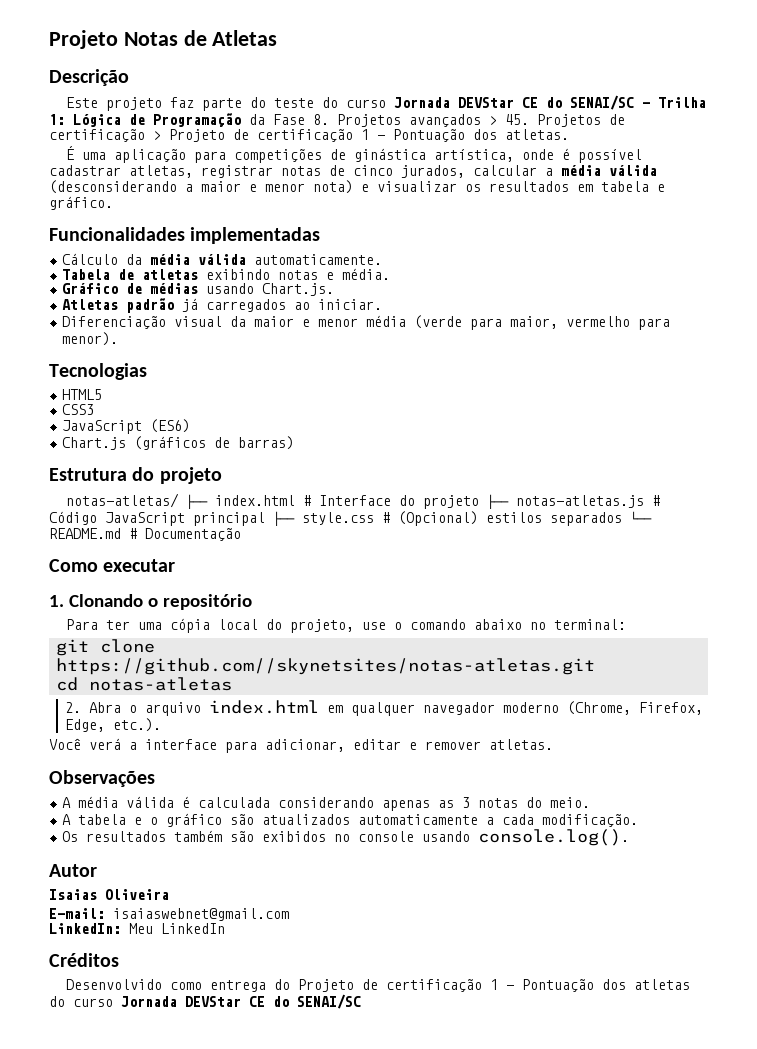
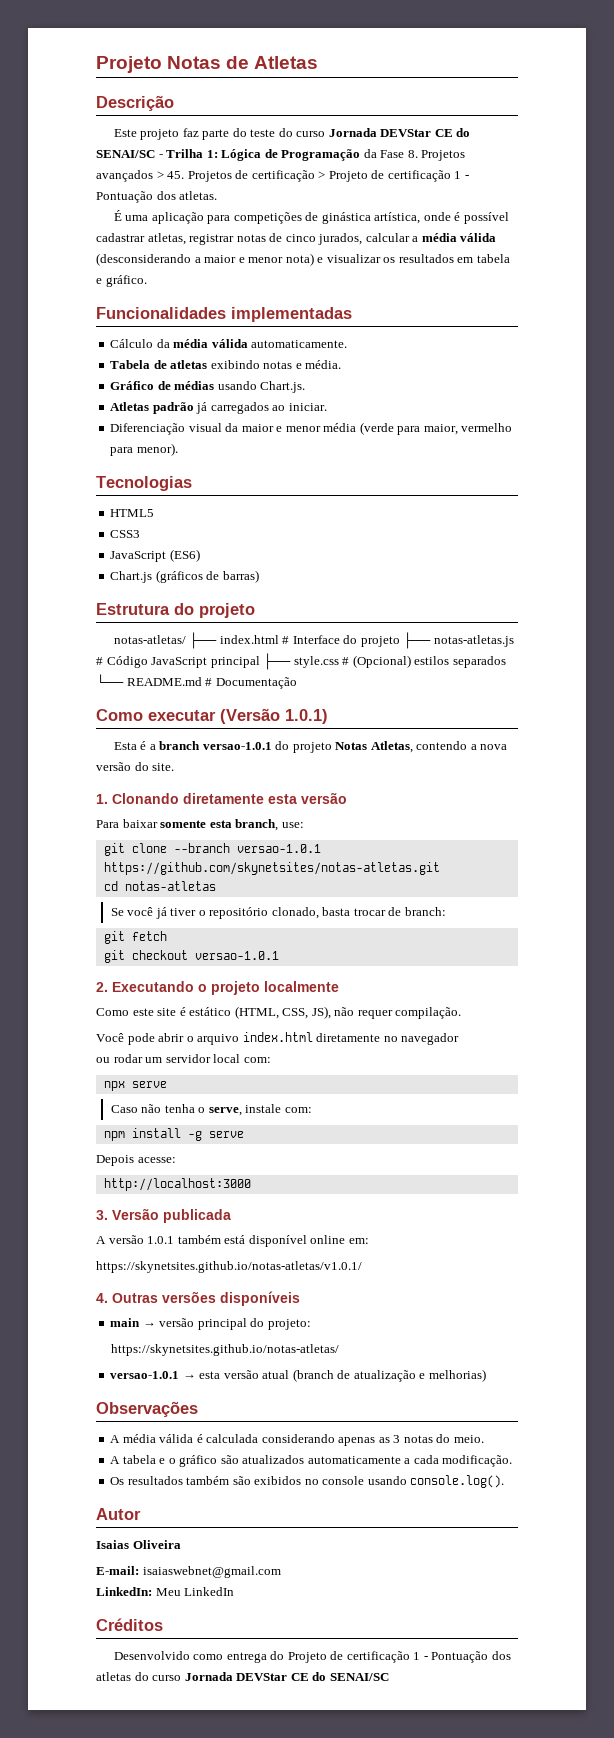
- Como executar
- 1. Clonando o repositório
- Para ter uma cópia local do projeto, use o comando abaixo no terminal:
+ Como executar (Versão 1.0.1)
+ Esta é a branch versao-1.0.1 do projeto Notas Atletas, contendo a nova versão do site.
+ 1. Clonando diretamente esta versão
+ Para baixar somente esta branch, use:
- git clone https://github.com//skynetsites/notas-atletas.git
+ git clone --branch versao-1.0.1 https://github.com/skynetsites/notas-atletas.git
- 2. Abra o arquivo index.html em qualquer navegador moderno (Chrome, Firefox, Edge, etc.).
- Você verá a interface para adicionar, editar e remover atletas.
+ Se você já tiver o repositório clonado, basta trocar de branch:
+ git fetch
+ git checkout versao-1.0.1
+ 2. Executando o projeto localmente
+ Como este site é estático (HTML, CSS, JS), não requer compilação.
+ Você pode abrir o arquivo index.html diretamente no navegador
+ ou rodar um servidor local com:
+ npx serve
+ Caso não tenha o serve, instale com:
+ npm install -g serve
+ Depois acesse:
+ http://localhost:3000
+ 3. Versão publicada
+ A versão 1.0.1 também está disponível online em:
+ https://skynetsites.github.io/notas-atletas/v1.0.1/
+ 4. Outras versões disponíveis
+ main → versão principal do projeto:
+ https://skynetsites.github.io/notas-atletas/
+ versao-1.0.1 → esta versão atual (branch de atualização e melhorias)

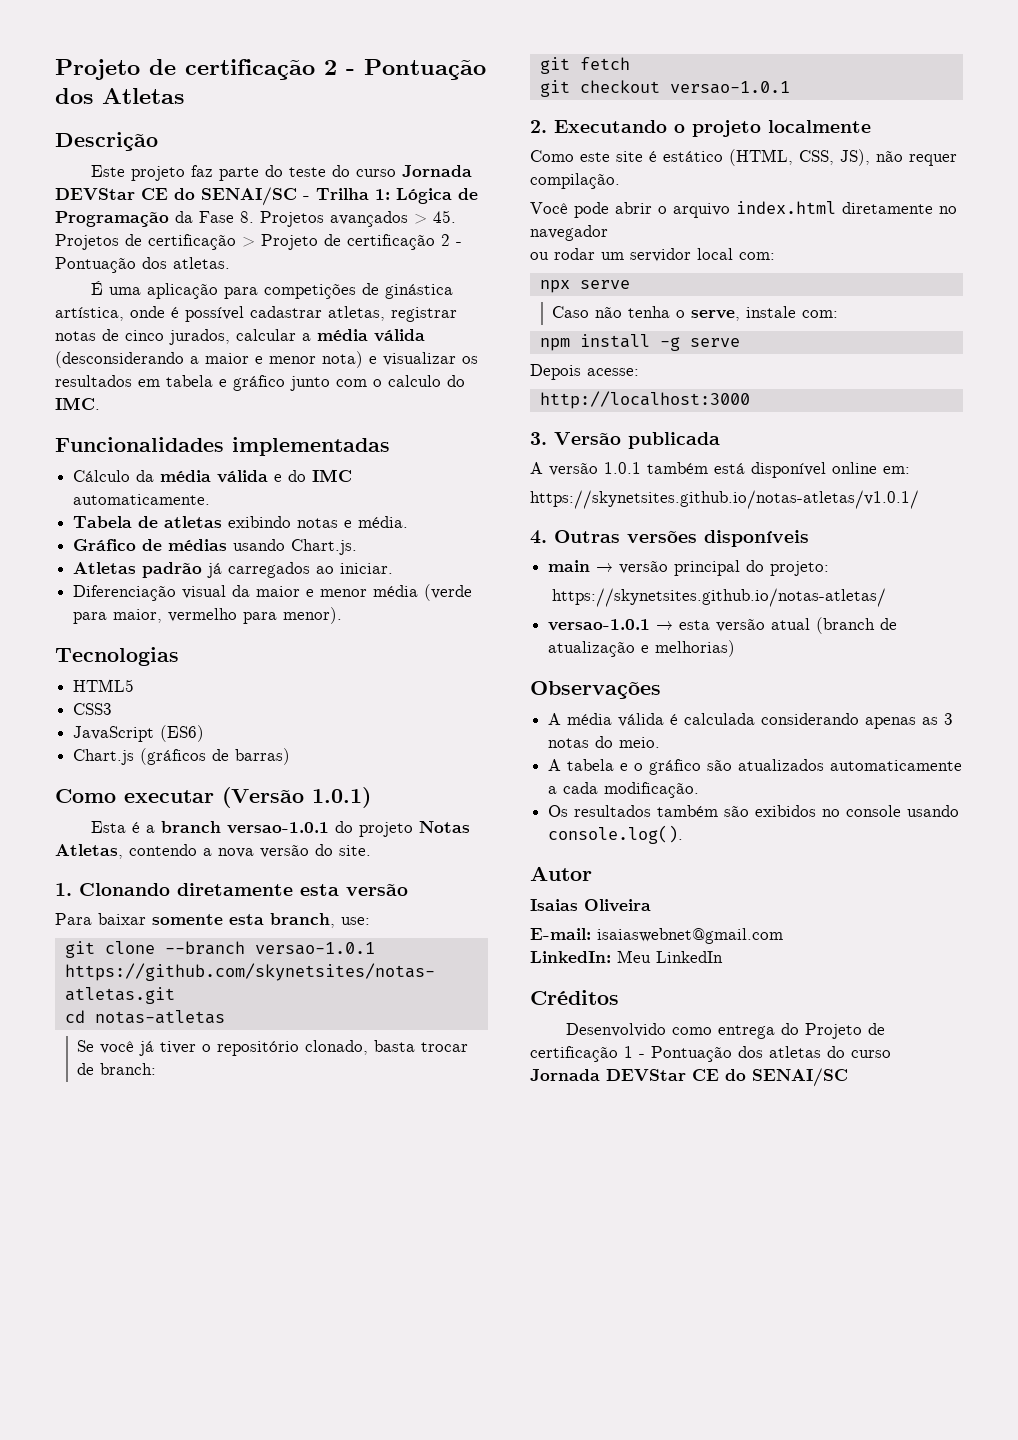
- Projeto Notas de Atletas
+ Projeto de certificação 2 - Pontuação dos Atletas
- Este projeto faz parte do teste do curso Jornada DEVStar CE do SENAI/SC - Trilha 1: Lógica de Programação da Fase 8. Projetos avançados > 45. Projetos de certificação > Projeto de certificação 1 - Pontuação dos atletas.
+ Este projeto faz parte do teste do curso Jornada DEVStar CE do SENAI/SC - Trilha 1: Lógica de Programação da Fase 8. Projetos avançados > 45. Projetos de certificação > Projeto de certificação 2 - Pontuação dos atletas.
- É uma aplicação para competições de ginástica artística, onde é possível cadastrar atletas, registrar notas de cinco jurados, calcular a média válida (desconsiderando a maior e menor nota) e visualizar os resultados em tabela e gráfico.
+ É uma aplicação para competições de ginástica artística, onde é possível cadastrar atletas, registrar notas de cinco jurados, calcular a média válida (desconsiderando a maior e menor nota) e visualizar os resultados em tabela e gráfico junto com o calculo do IMC.
- Cálculo da média válida automaticamente.
+ Cálculo da média válida e do IMC automaticamente.
- Estrutura do projeto
- notas-atletas/ ├── index.html # Interface do projeto ├── notas-atletas.js # Código JavaScript principal ├── style.css # (Opcional) estilos separados └── README.md # Documentação

